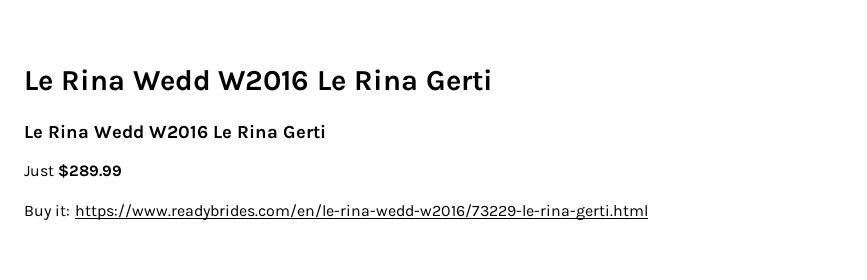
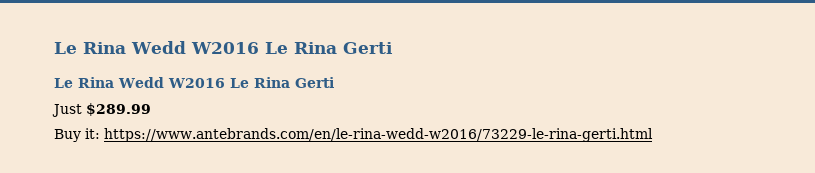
- Buy it: https://www.readybrides.com/en/le-rina-wedd-w2016/73229-le-rina-gerti.html
+ Buy it: https://www.antebrands.com/en/le-rina-wedd-w2016/73229-le-rina-gerti.html

